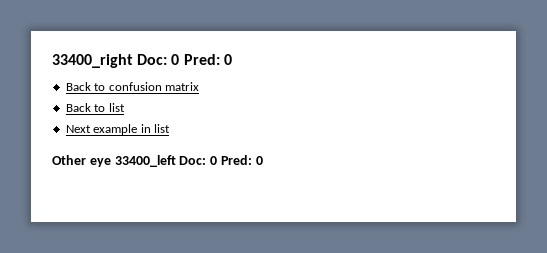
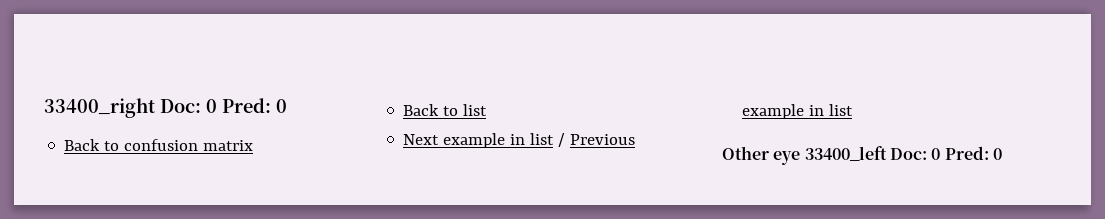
- Next example in list
+ Next example in list / Previous example in list

